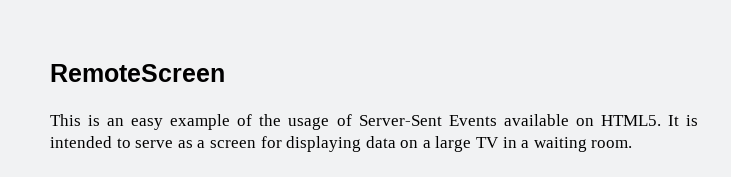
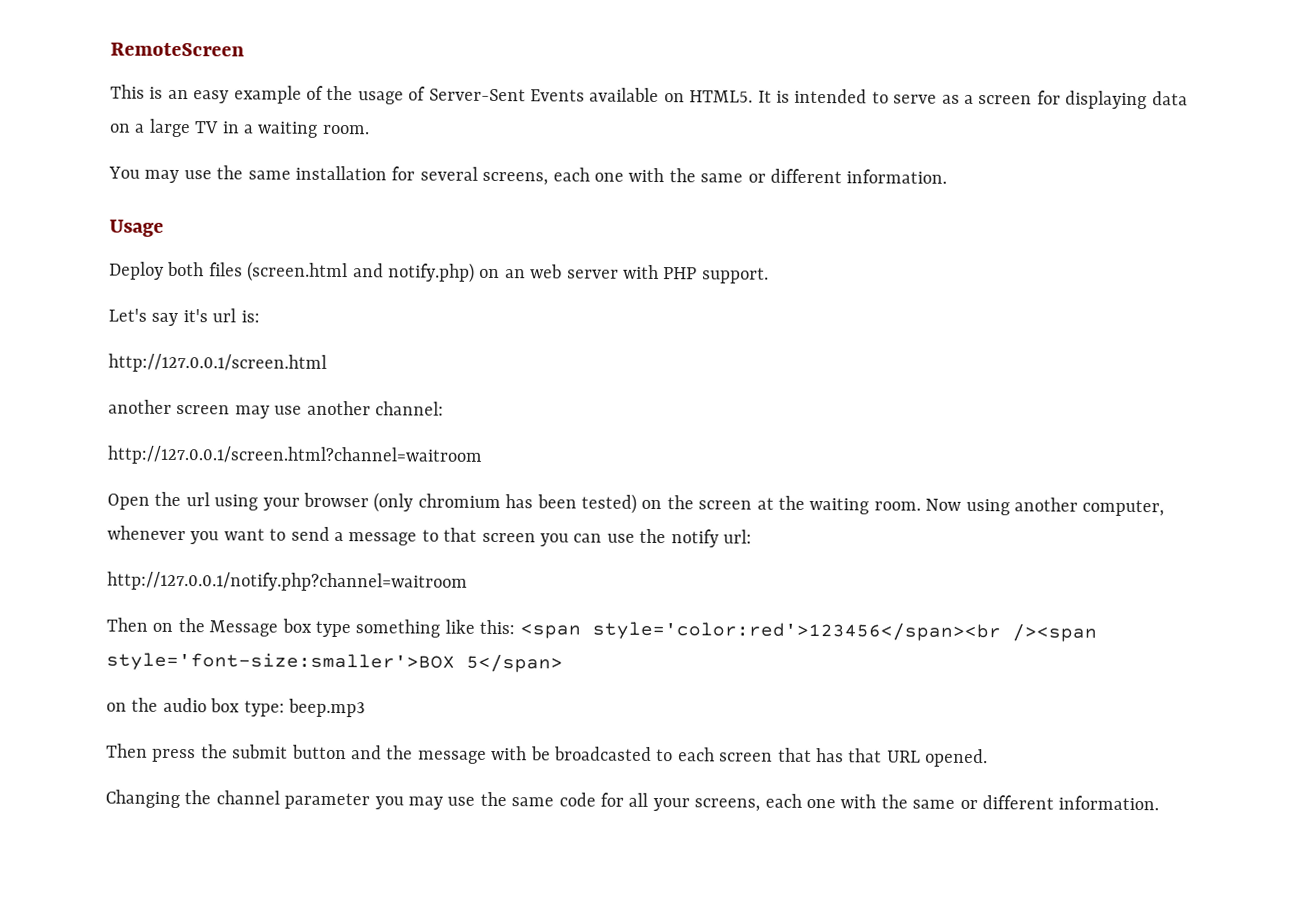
+ You may use the same installation for several screens, each one with the same or different information.
+ Usage
+ Deploy both files (screen.html and notify.php) on an web server with PHP support.
+ Let's say it's url is:
+ http://127.0.0.1/screen.html
+ another screen may use another channel:
+ http://127.0.0.1/screen.html?channel=waitroom
+ Open the url using your browser (only chromium has been tested) on the screen at the waiting room. Now using another computer, whenever you want to send a message to that screen you can use the notify url:
+ http://127.0.0.1/notify.php?channel=waitroom
+ Then on the Message box type something like this: <span style='color:red'>123456</span><br /><span style='font-size:smaller'>BOX 5</span>
+ on the audio box type: beep.mp3
+ Then press the submit button and the message with be broadcasted to each screen that has that URL opened.
+ Changing the channel parameter you may use the same code for all your screens, each one with the same or different information.

